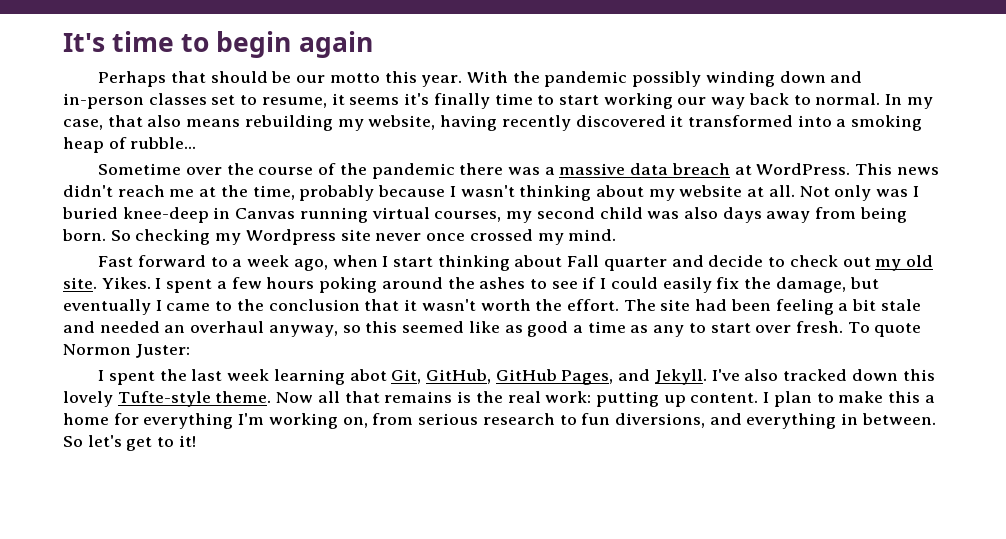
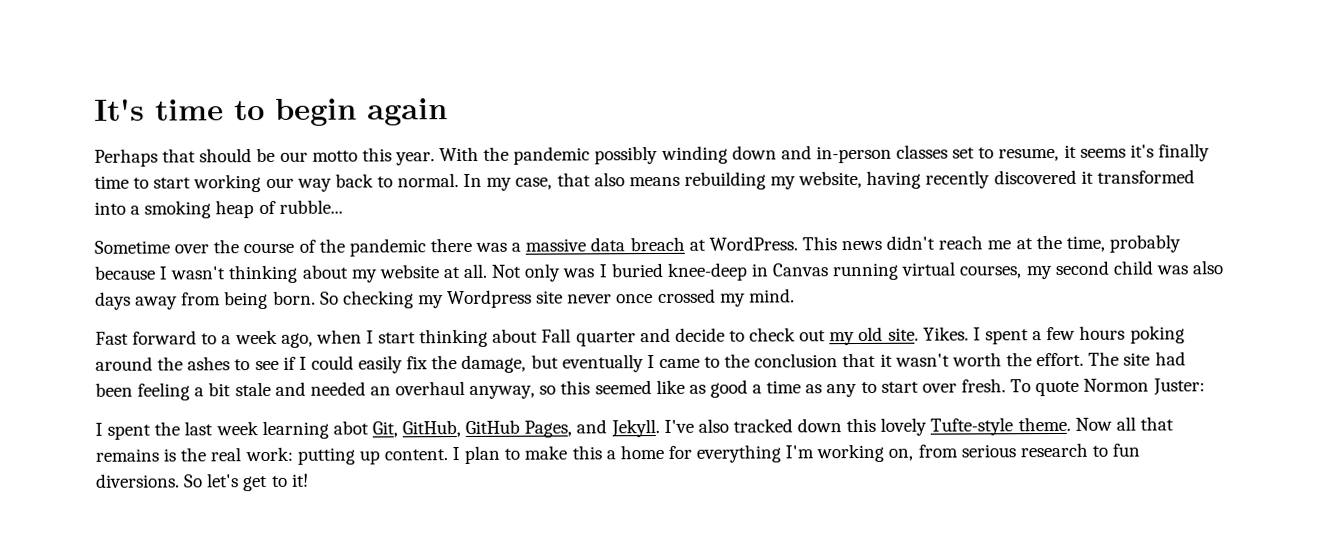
- I plan to make this a home for everything I'm working on, from serious research to fun diversions, and everything in between.
+ I plan to make this a home for everything I'm working on, from serious research to fun diversions.

